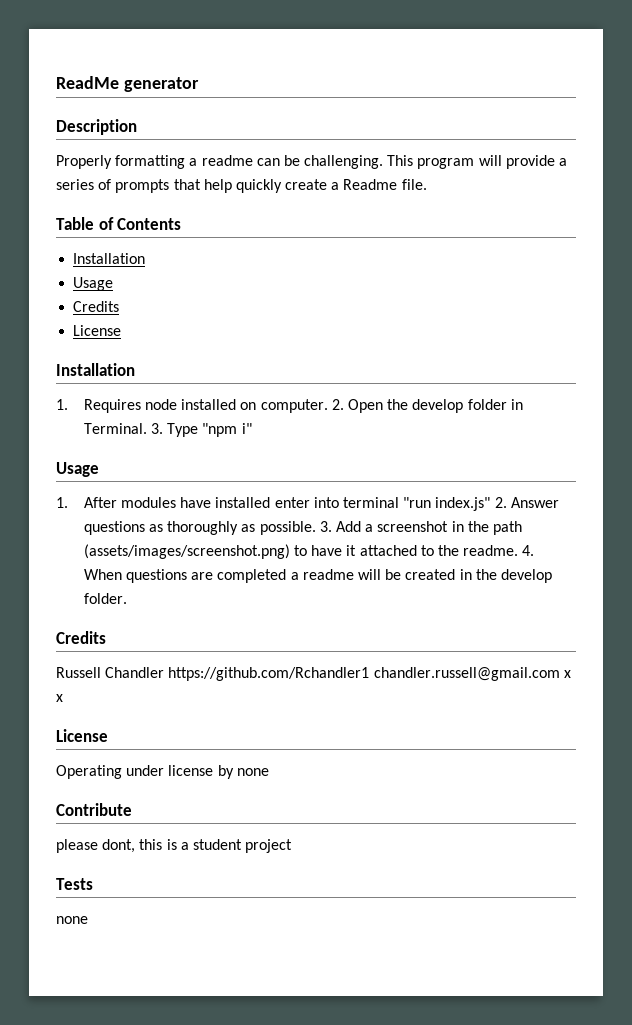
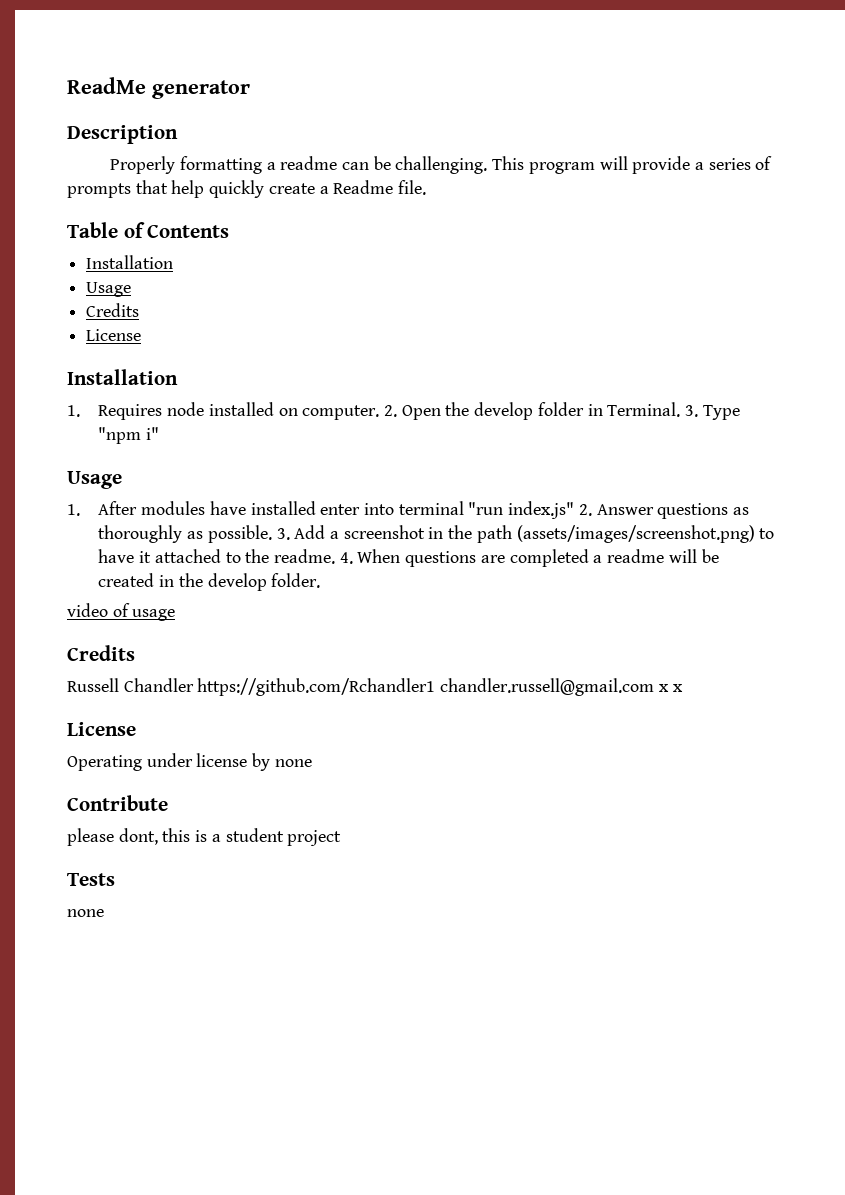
+ video of usage

